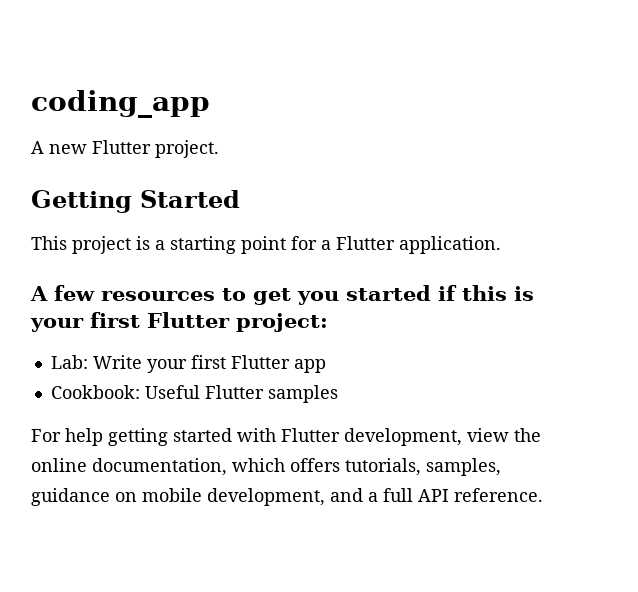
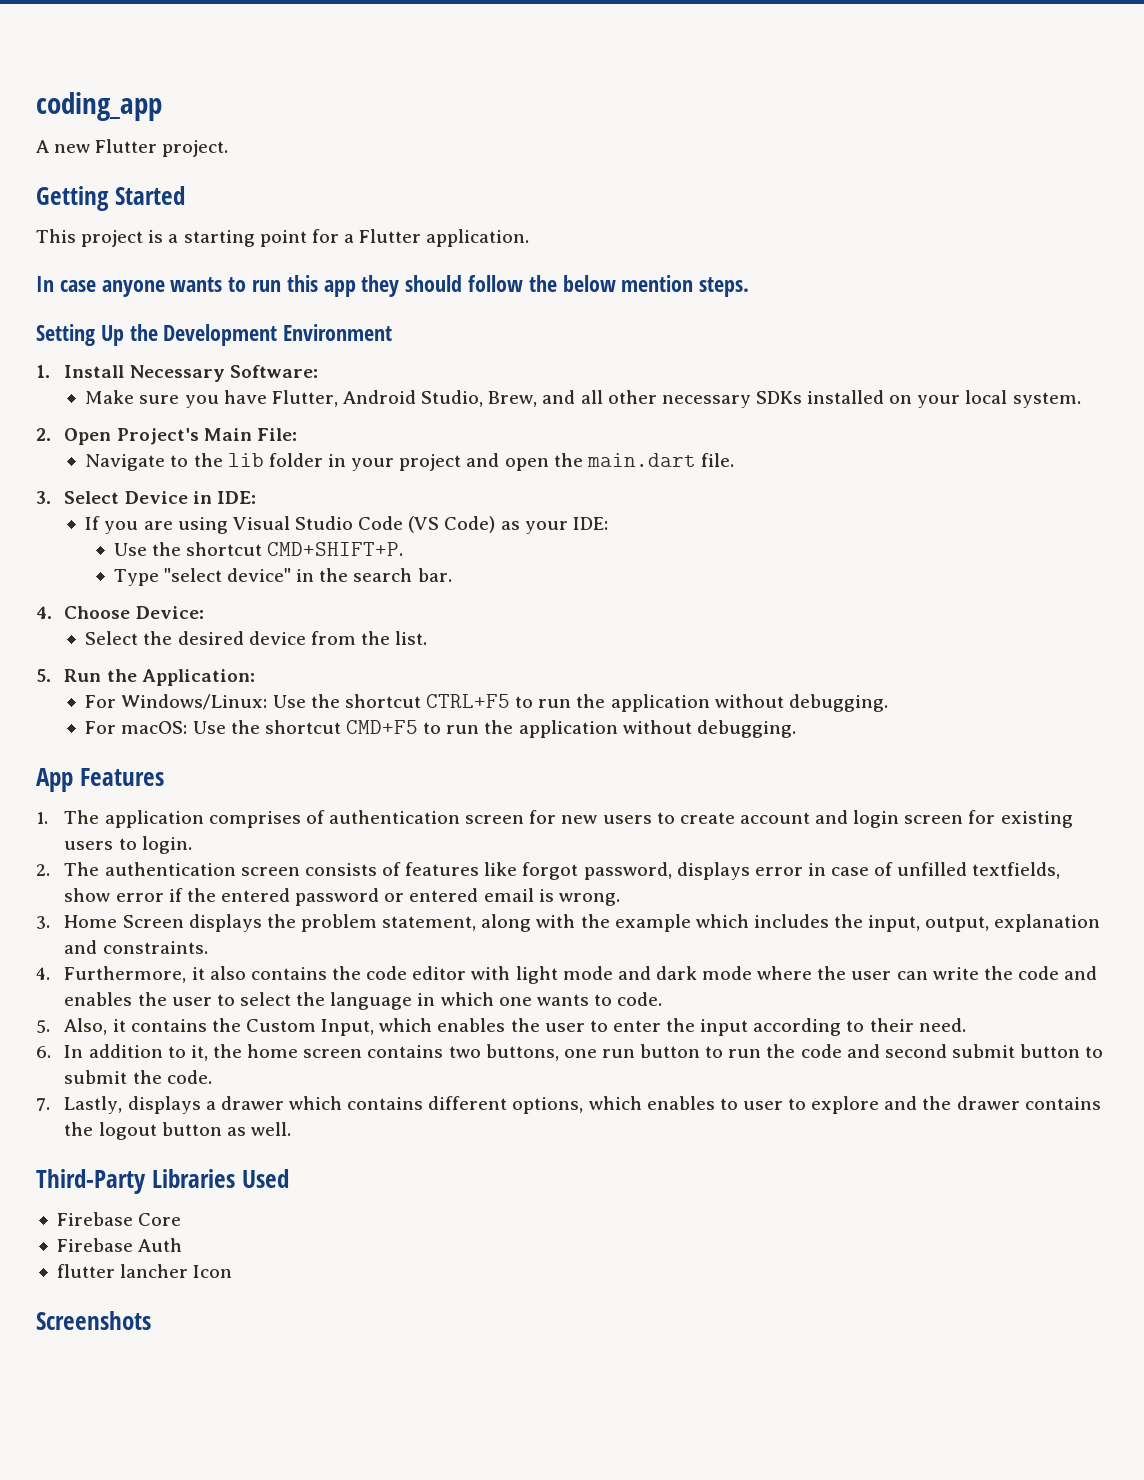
- A few resources to get you started if this is your first Flutter project:
- Lab: Write your first Flutter app
- Cookbook: Useful Flutter samples
- For help getting started with Flutter development, view the online documentation, which offers tutorials, samples, guidance on mobile development, and a full API reference.
+ In case anyone wants to run this app they should follow the below mention steps.
+ Setting Up the Development Environment
+ 1. Install Necessary Software:
+ Make sure you have Flutter, Android Studio, Brew, and all other necessary SDKs installed on your local system.
+ 2. Open Project's Main File:
+ Navigate to the lib folder in your project and open the main.dart file.
+ 3. Select Device in IDE:
+ If you are using Visual Studio Code (VS Code) as your IDE:
+ Use the shortcut CMD+SHIFT+P.
+ Type "select device" in the search bar.
+ 4. Choose Device:
+ Select the desired device from the list.
+ 5. Run the Application:
+ For Windows/Linux: Use the shortcut CTRL+F5 to run the application without debugging.
+ For macOS: Use the shortcut CMD+F5 to run the application without debugging.
+ App Features
+ 1. The application comprises of authentication screen for new users to create account and login screen for existing users to login.
+ 2. The authentication screen consists of features like forgot password, displays error in case of unfilled textfields, show error if the entered password or entered email is wrong.
+ 3. Home Screen displays the problem statement, along with the example which includes the input, output, explanation and constraints.
+ 4. Furthermore, it also contains the code editor with light mode and dark mode where the user can write the code and enables the user to select the language in which one wants to code.
+ 5. Also, it contains the Custom Input, which enables the user to enter the input according to their need.
+ 6. In addition to it, the home screen contains two buttons, one run button to run the code and second submit button to submit the code.
+ 7. Lastly, displays a drawer which contains different options, which enables to user to explore and the drawer contains the logout button as well.
+ Third-Party Libraries Used
+ Firebase Core
+ Firebase Auth
+ flutter lancher Icon
+ Screenshots

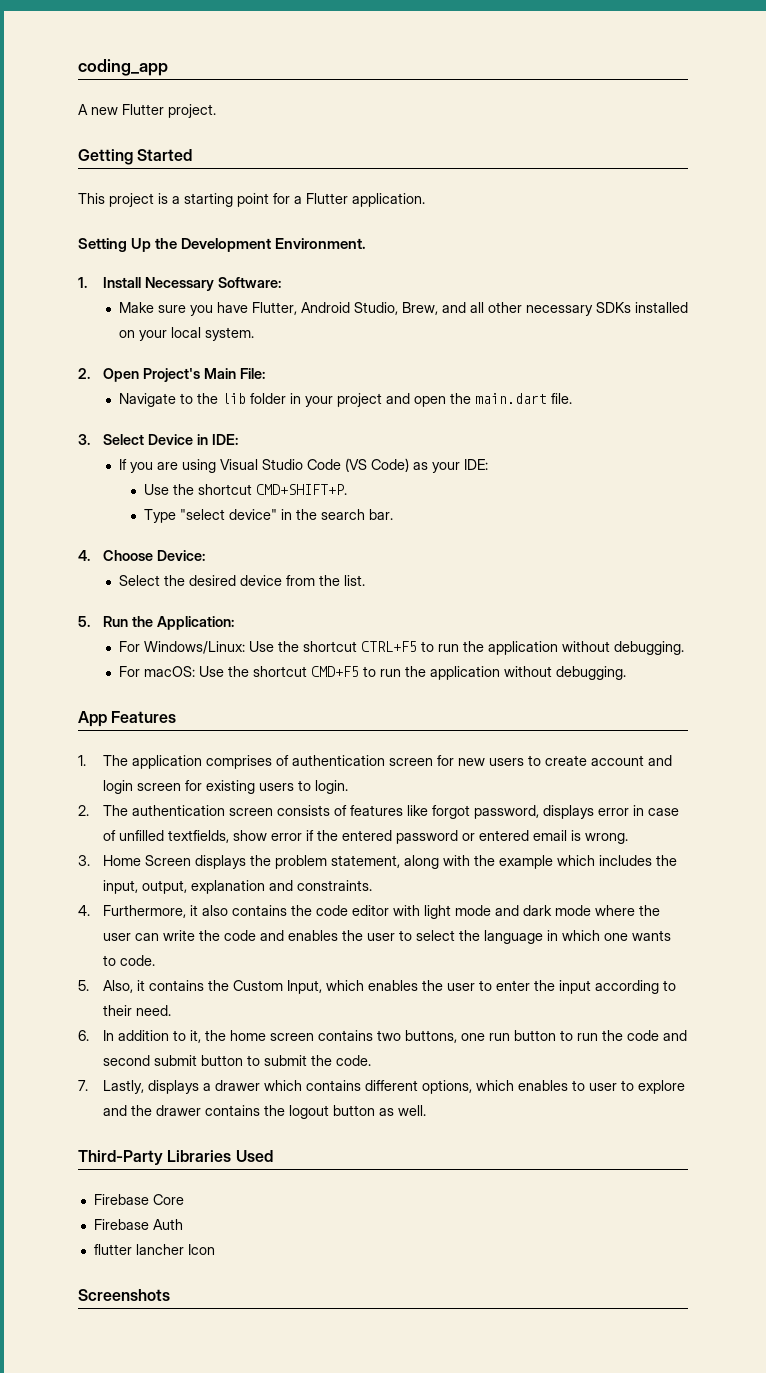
- In case anyone wants to run this app they should follow the below mention steps.
- Setting Up the Development Environment
+ Setting Up the Development Environment.

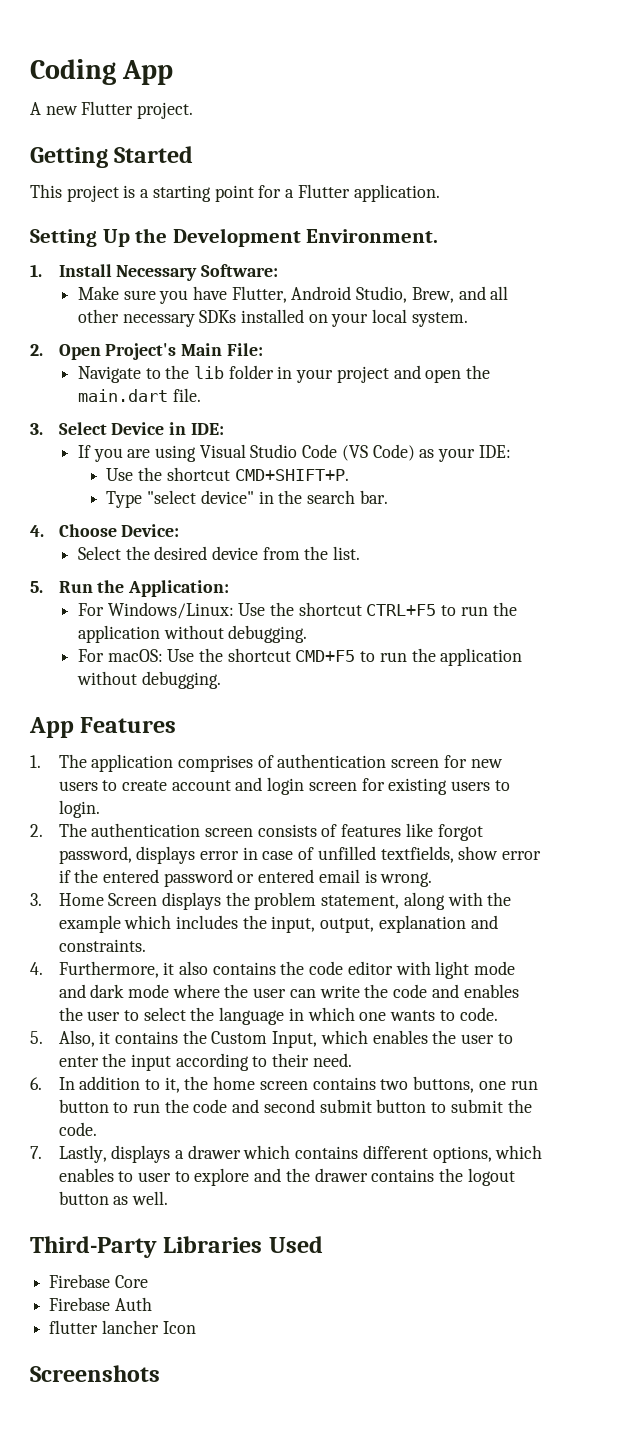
- coding_app
+ Coding App

